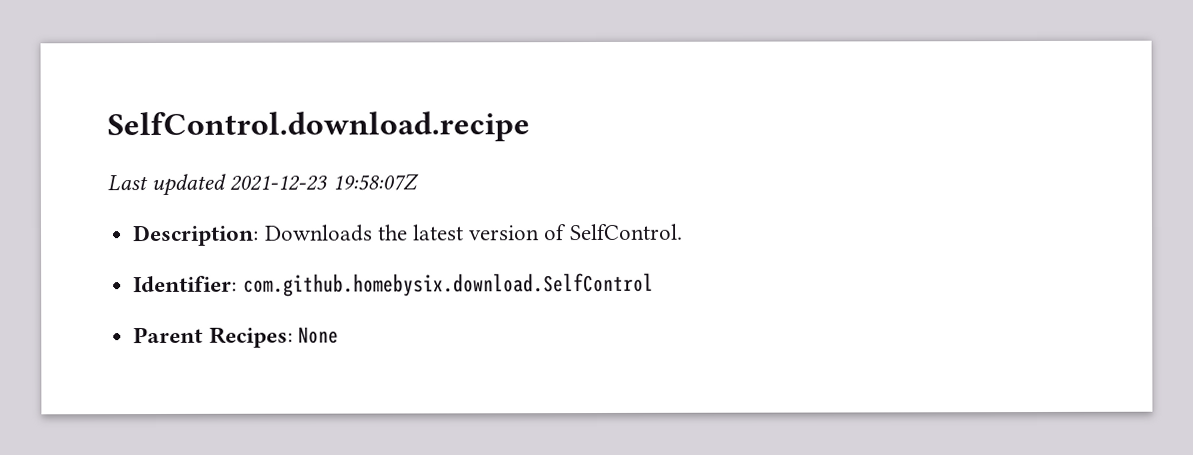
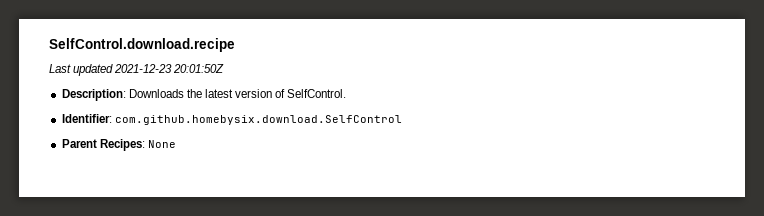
- Last updated 2021-12-23 19:58:07Z
+ Last updated 2021-12-23 20:01:50Z

